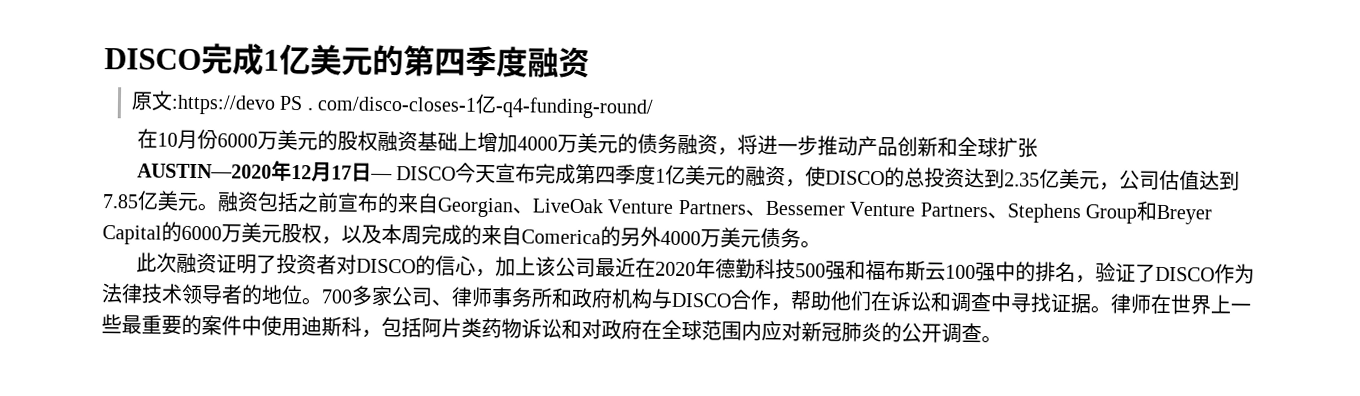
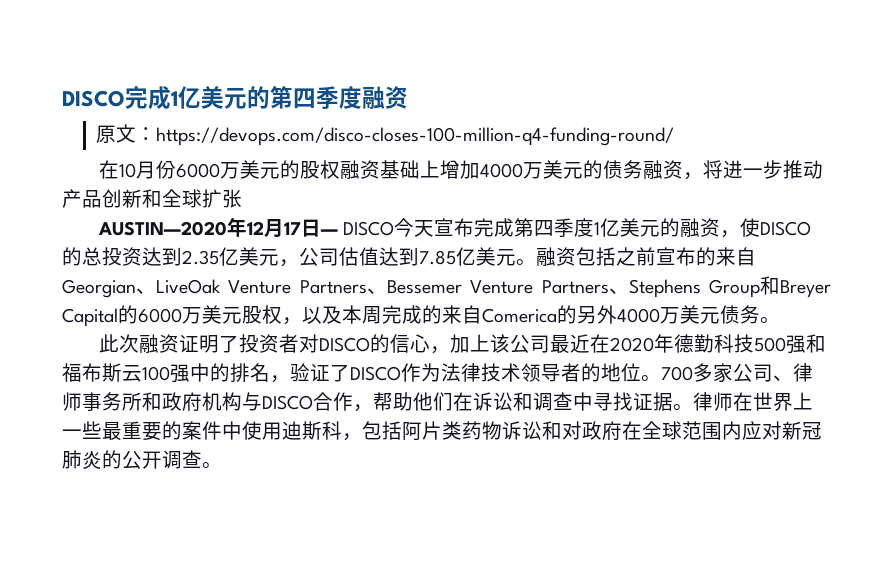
- 原文:https://devo PS . com/disco-closes-1亿-q4-funding-round/
+ 原文：https://devops.com/disco-closes-100-million-q4-funding-round/

